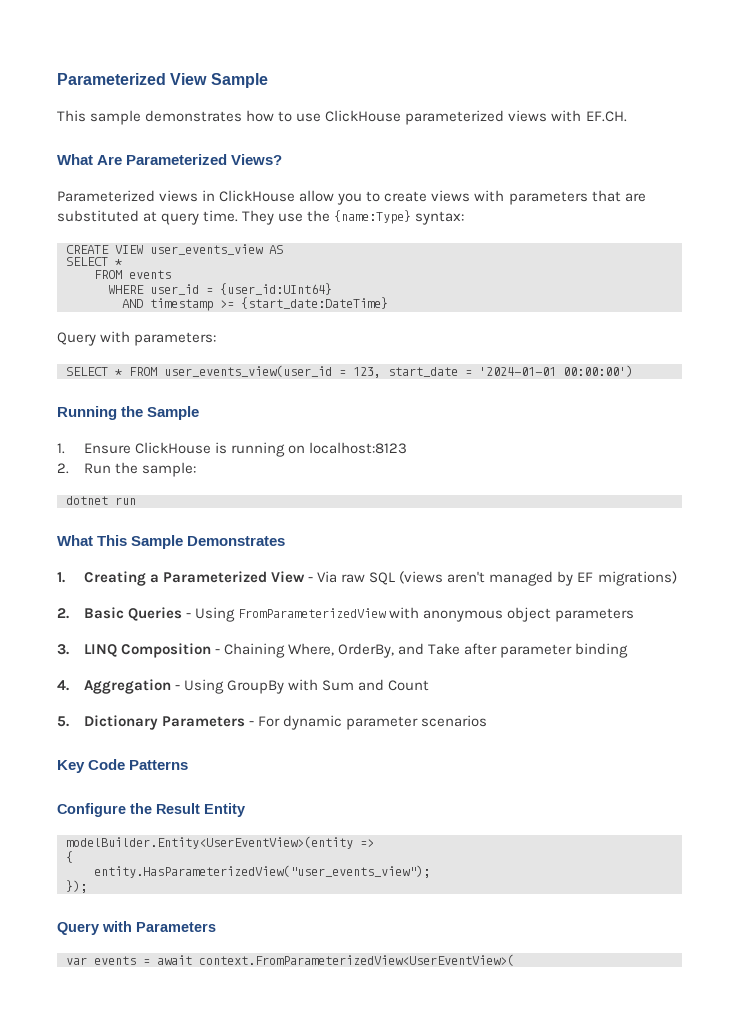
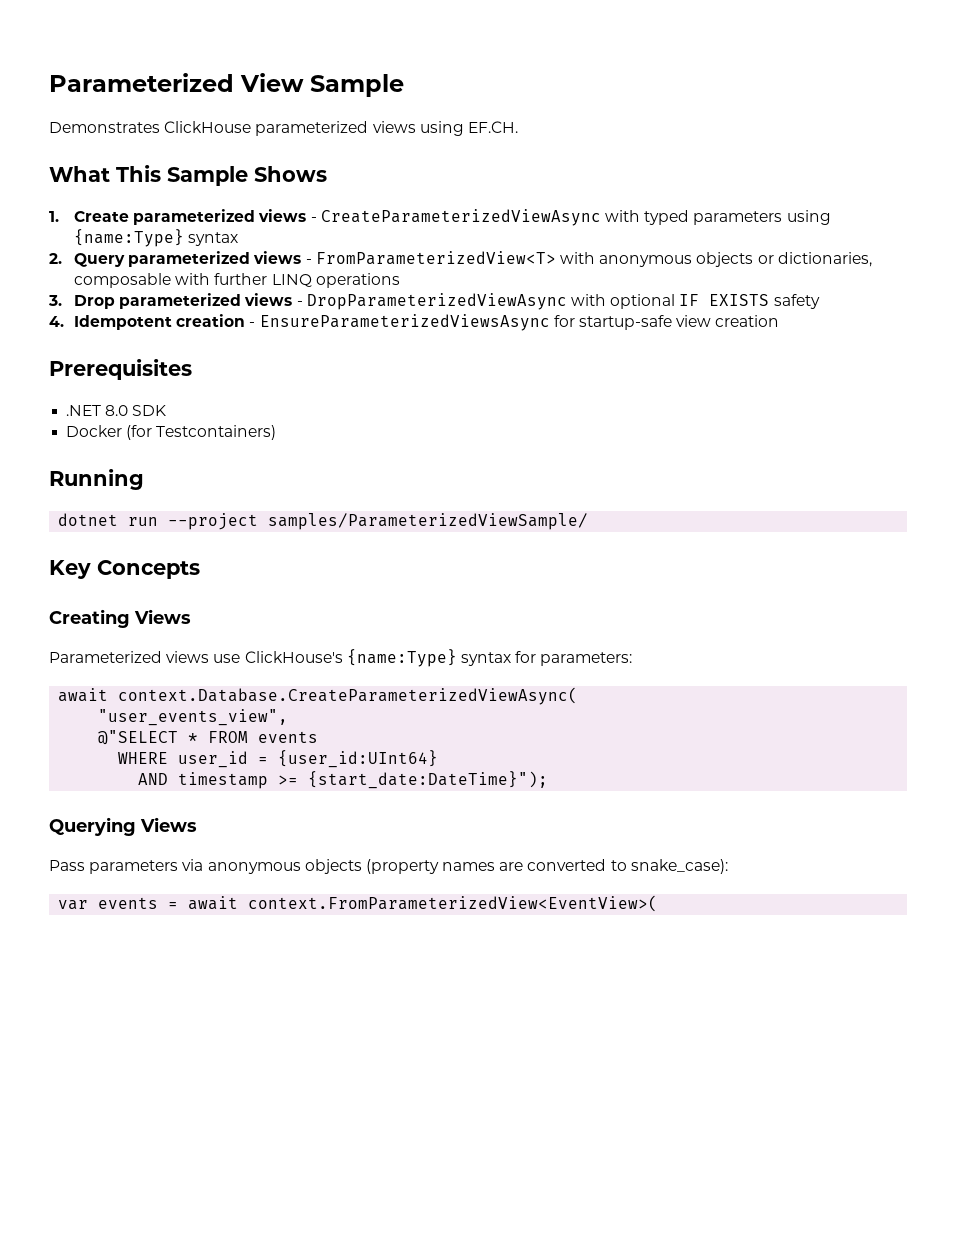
- This sample demonstrates how to use ClickHouse parameterized views with EF.CH.
+ Demonstrates ClickHouse parameterized views using EF.CH.
- What Are Parameterized Views?
- Parameterized views in ClickHouse allow you to create views with parameters that are substituted at query time. They use the {name:Type} syntax:
- CREATE VIEW user_events_view AS
- SELECT *
- FROM events
+ What This Sample Shows
+ 1. Create parameterized views - CreateParameterizedViewAsync with typed parameters using {name:Type} syntax
+ 2. Query parameterized views - FromParameterizedView<T> with anonymous objects or dictionaries, composable with further LINQ operations
+ 3. Drop parameterized views - DropParameterizedViewAsync with optional IF EXISTS safety
+ 4. Idempotent creation - EnsureParameterizedViewsAsync for startup-safe view creation
+ Prerequisites
+ .NET 8.0 SDK
+ Docker (for Testcontainers)
+ Running
+ dotnet run --project samples/ParameterizedViewSample/
+ Key Concepts
+ Creating Views
+ Parameterized views use ClickHouse's {name:Type} syntax for parameters:
+ await context.Database.CreateParameterizedViewAsync(
+ "user_events_view",
+ @"SELECT * FROM events
- AND timestamp >= {start_date:DateTime}
- Query with parameters:
- SELECT * FROM user_events_view(user_id = 123, start_date = '2024-01-01 00:00:00')
- Running the Sample
- 1. Ensure ClickHouse is running on localhost:8123
- 2. Run the sample:
- dotnet run
- What This Sample Demonstrates
- 1. Creating a Parameterized View - Via raw SQL (views aren't managed by EF migrations)
- 2. Basic Queries - Using FromParameterizedView with anonymous object parameters
- 3. LINQ Composition - Chaining Where, OrderBy, and Take after parameter binding
- 4. Aggregation - Using GroupBy with Sum and Count
- 5. Dictionary Parameters - For dynamic parameter scenarios
- Key Code Patterns
- Configure the Result Entity
- modelBuilder.Entity<UserEventView>(entity =>
- {
- entity.HasParameterizedView("user_events_view");
- });
- Query with Parameters
+ AND timestamp >= {start_date:DateTime}");
+ Querying Views
+ Pass parameters via anonymous objects (property names are converted to snake_case):
- var events = await context.FromParameterizedView<UserEventView>(
+ var events = await context.FromParameterizedView<EventView>(

